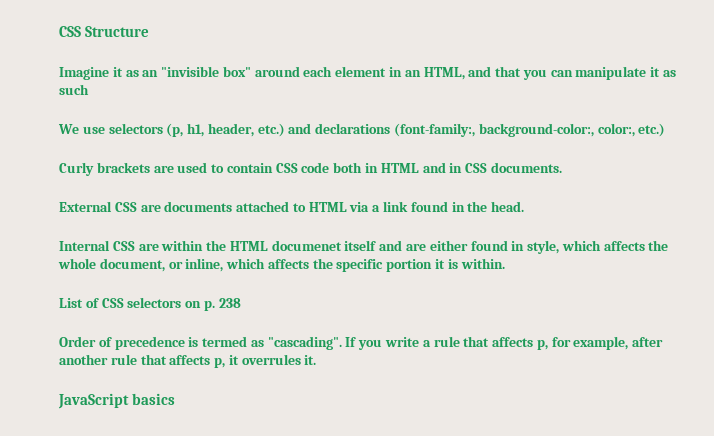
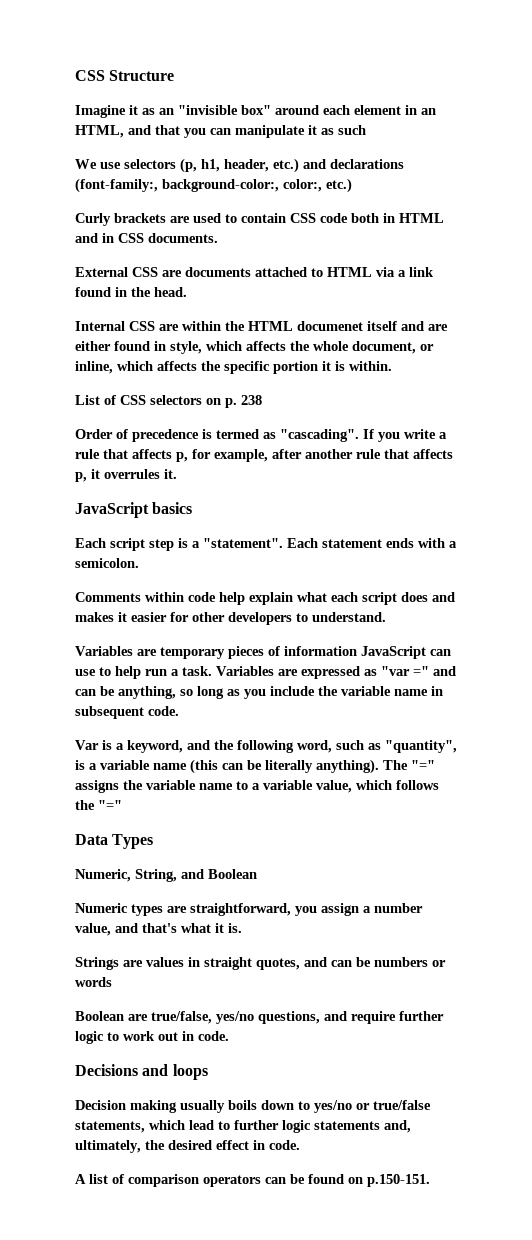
+ Each script step is a "statement". Each statement ends with a semicolon.
+ Comments within code help explain what each script does and makes it easier for other developers to understand.
+ Variables are temporary pieces of information JavaScript can use to help run a task. Variables are expressed as "var =" and can be anything, so long as you include the variable name in subsequent code.
+ Var is a keyword, and the following word, such as "quantity", is a variable name (this can be literally anything). The "=" assigns the variable name to a variable value, which follows the "="
+ Data Types
+ Numeric, String, and Boolean
+ Numeric types are straightforward, you assign a number value, and that's what it is.
+ Strings are values in straight quotes, and can be numbers or words
+ Boolean are true/false, yes/no questions, and require further logic to work out in code.
+ Decisions and loops
+ Decision making usually boils down to yes/no or true/false statements, which lead to further logic statements and, ultimately, the desired effect in code.
+ A list of comparison operators can be found on p.150-151.

